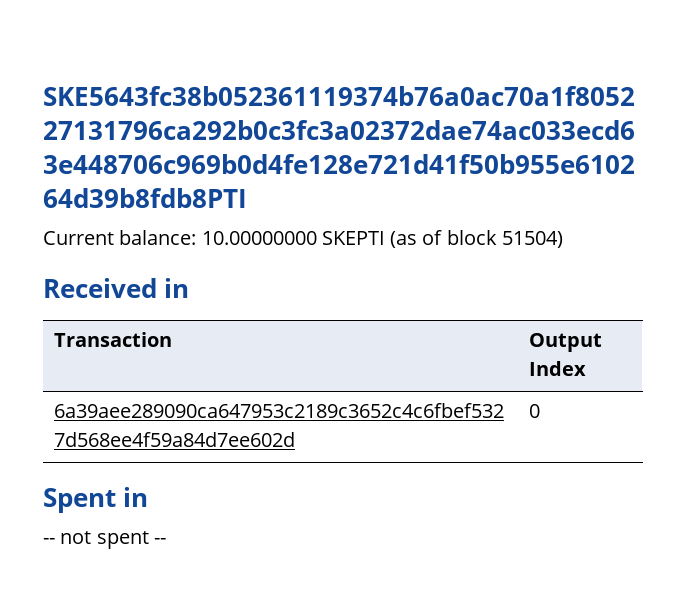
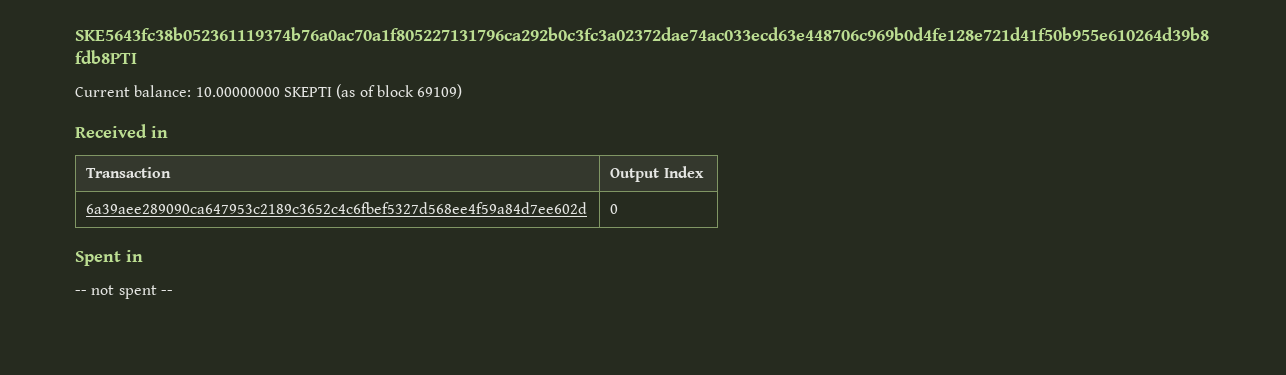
- Current balance: 10.00000000 SKEPTI (as of block 51504)
+ Current balance: 10.00000000 SKEPTI (as of block 69109)

